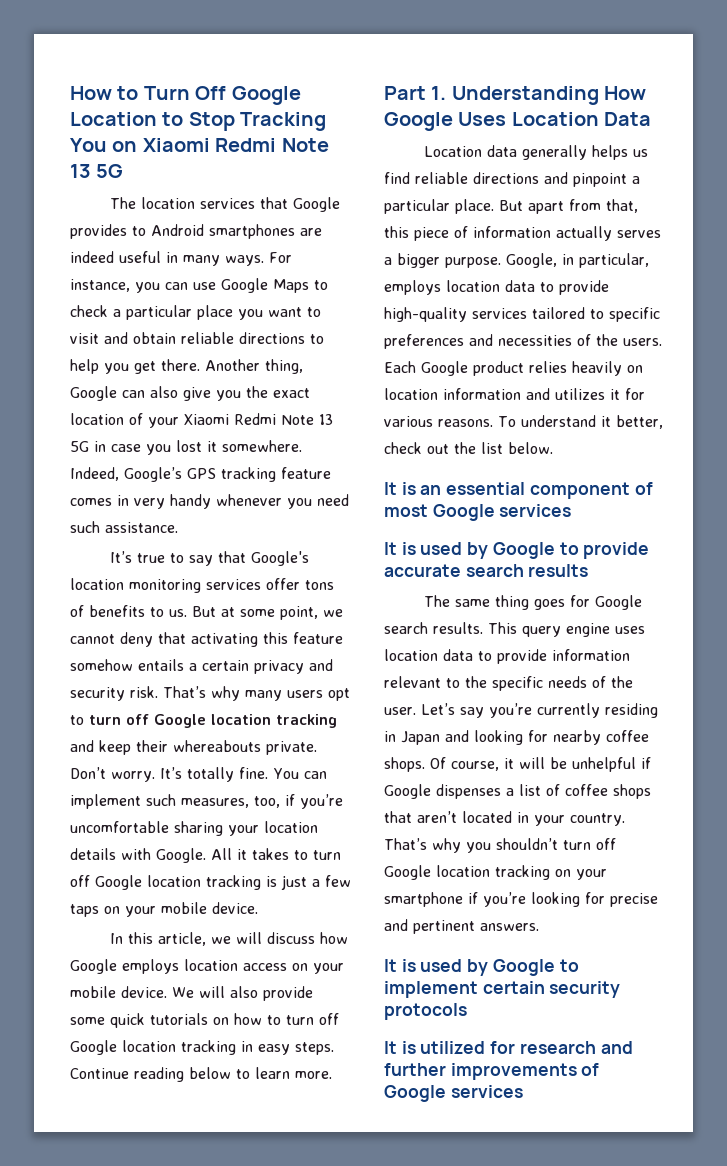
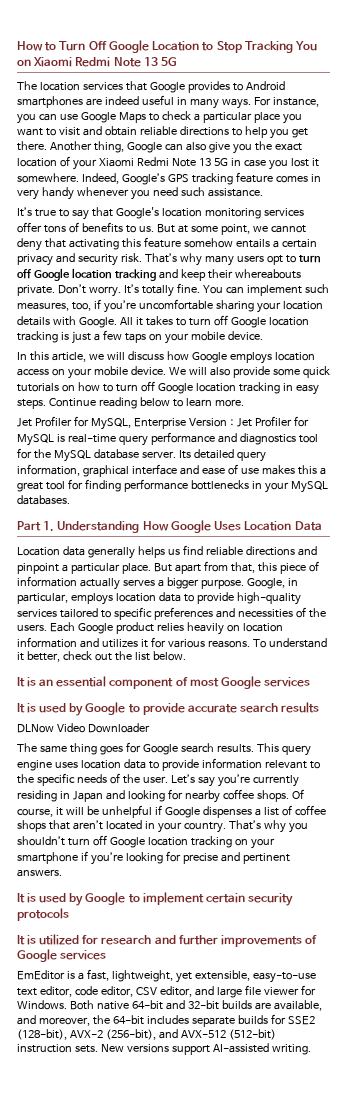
+ Jet Profiler for MySQL, Enterprise Version：Jet Profiler for MySQL is real-time query performance and diagnostics tool for the MySQL database server. Its detailed query information, graphical interface and ease of use makes this a great tool for finding performance bottlenecks in your MySQL databases.
+ DLNow Video Downloader
+ EmEditor is a fast, lightweight, yet extensible, easy-to-use text editor, code editor, CSV editor, and large file viewer for Windows. Both native 64-bit and 32-bit builds are available, and moreover, the 64-bit includes separate builds for SSE2 (128-bit), AVX-2 (256-bit), and AVX-512 (512-bit) instruction sets. New versions support AI-assisted writing.

